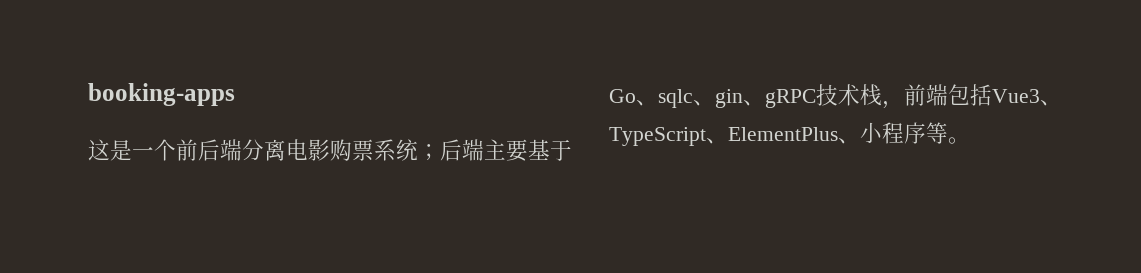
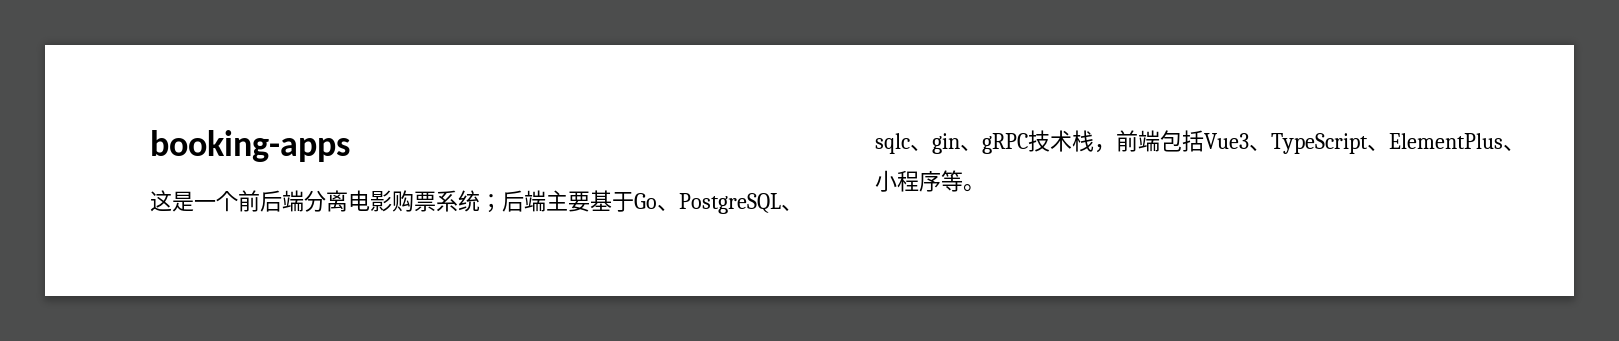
- 这是一个前后端分离电影购票系统；后端主要基于Go、sqlc、gin、gRPC技术栈，前端包括Vue3、TypeScript、ElementPlus、小程序等。
+ 这是一个前后端分离电影购票系统；后端主要基于Go、PostgreSQL、sqlc、gin、gRPC技术栈，前端包括Vue3、TypeScript、ElementPlus、小程序等。

